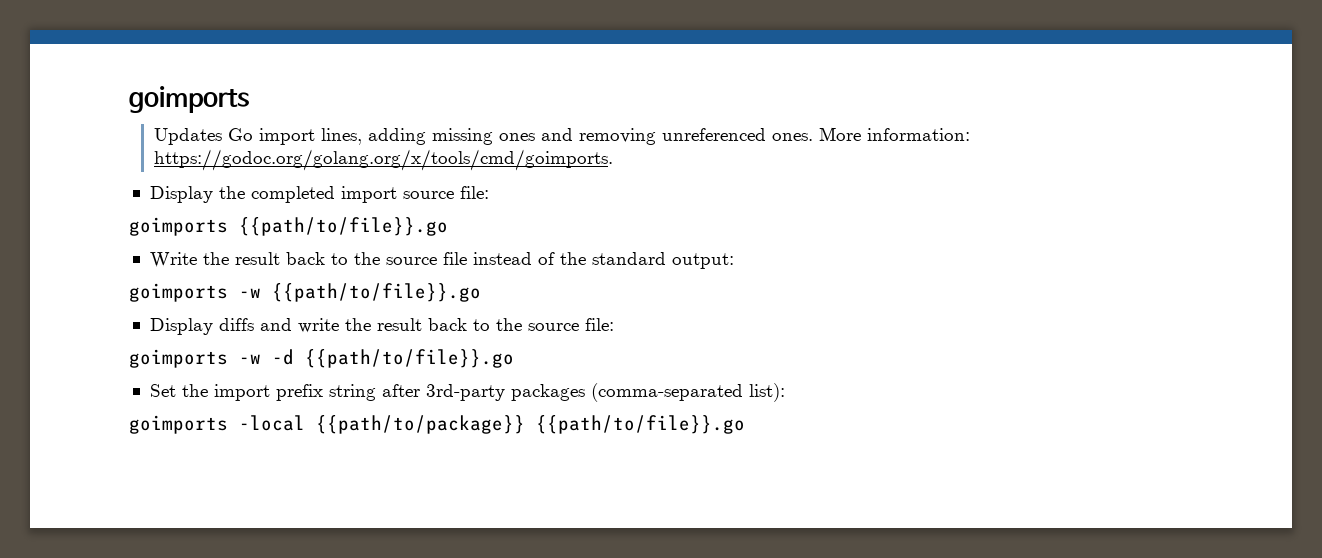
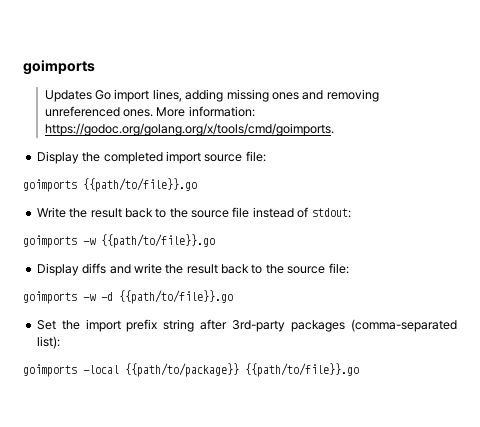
- Write the result back to the source file instead of the standard output:
+ Write the result back to the source file instead of stdout:

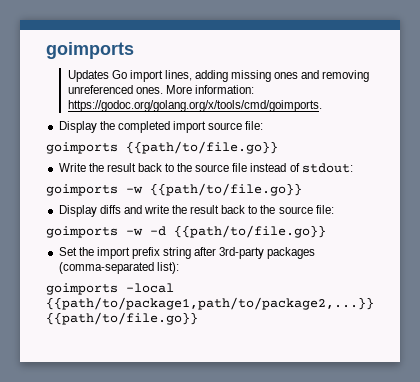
- goimports {{path/to/file}}.go
+ goimports {{path/to/file.go}}
- goimports -w {{path/to/file}}.go
+ goimports -w {{path/to/file.go}}
- goimports -w -d {{path/to/file}}.go
+ goimports -w -d {{path/to/file.go}}
- goimports -local {{path/to/package}} {{path/to/file}}.go
+ goimports -local {{path/to/package1,path/to/package2,...}} {{path/to/file.go}}

